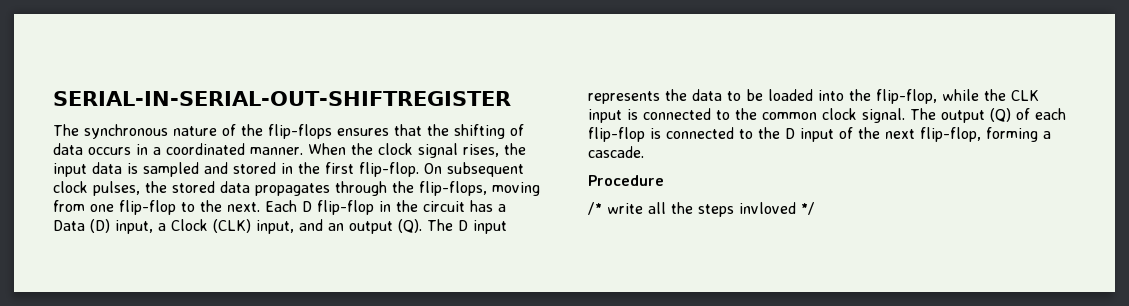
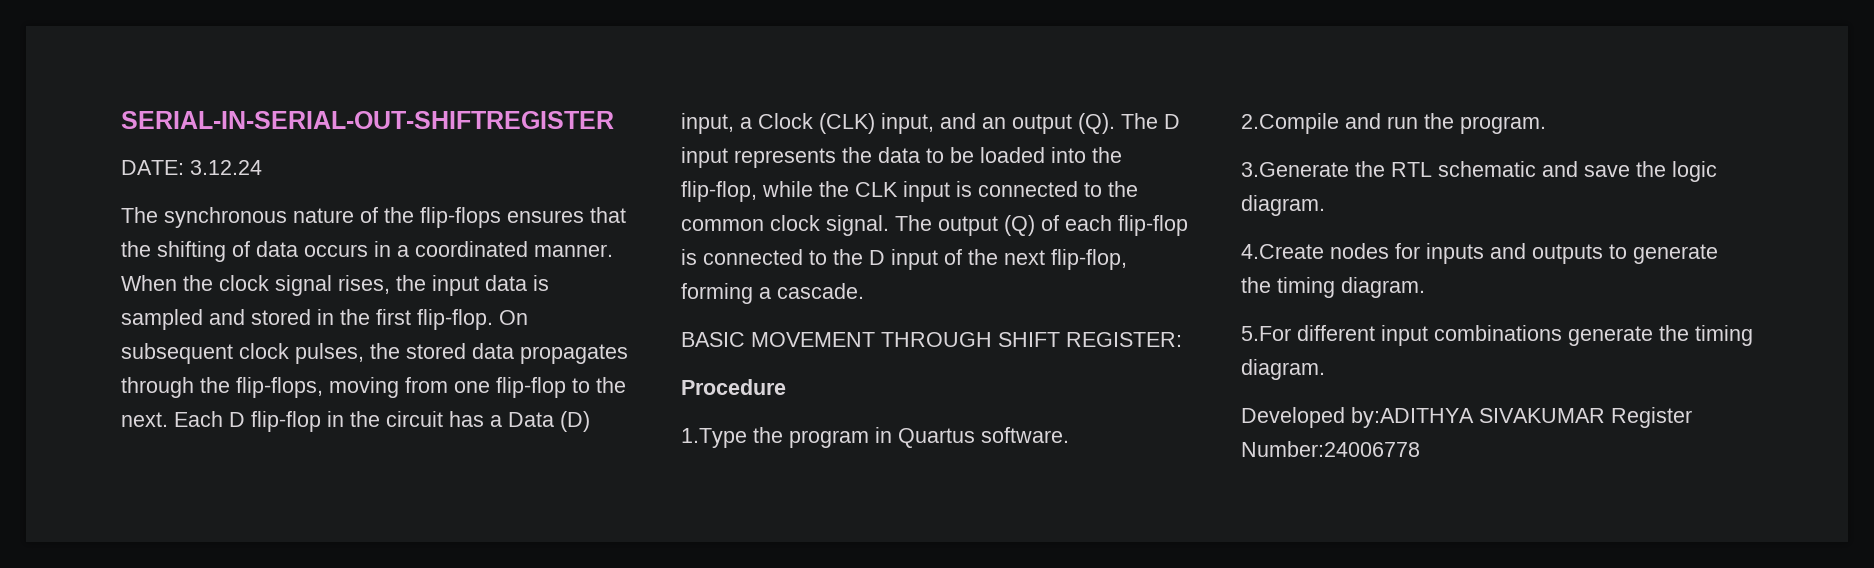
+ DATE: 3.12.24
+ BASIC MOVEMENT THROUGH SHIFT REGISTER:
  Procedure
- /* write all the steps invloved */
+ 1.Type the program in Quartus software.
+ 2.Compile and run the program.
+ 3.Generate the RTL schematic and save the logic diagram.
+ 4.Create nodes for inputs and outputs to generate the timing diagram.
+ 5.For different input combinations generate the timing diagram.
+ Developed by:ADITHYA SIVAKUMAR Register Number:24006778

